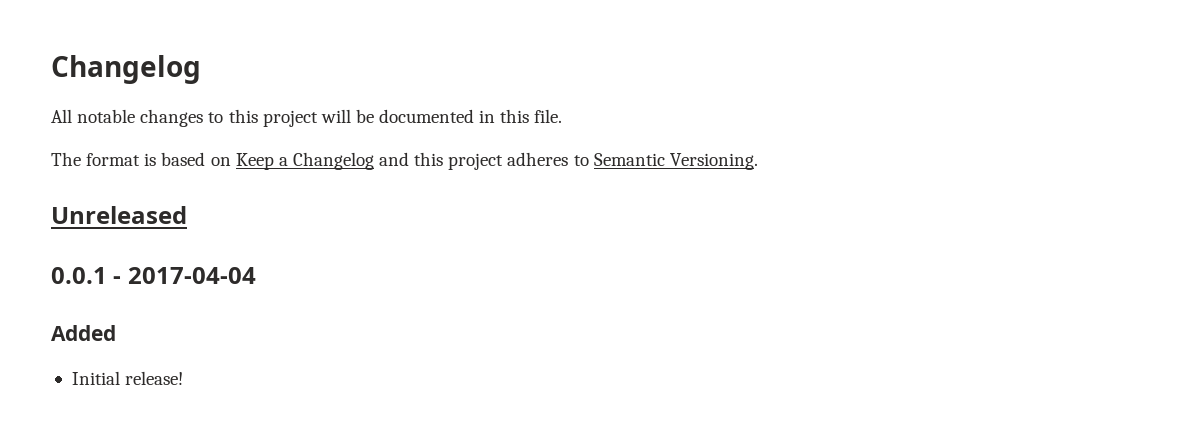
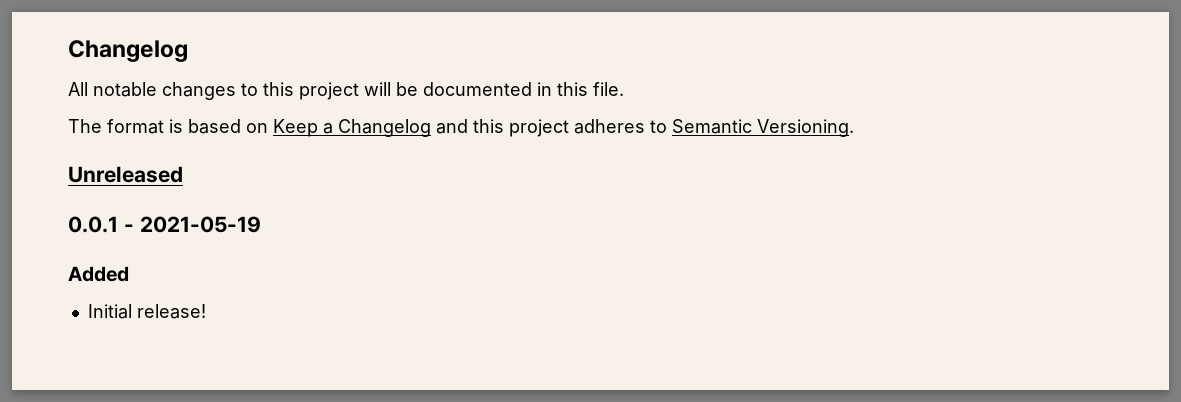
- 0.0.1 - 2017-04-04
+ 0.0.1 - 2021-05-19

